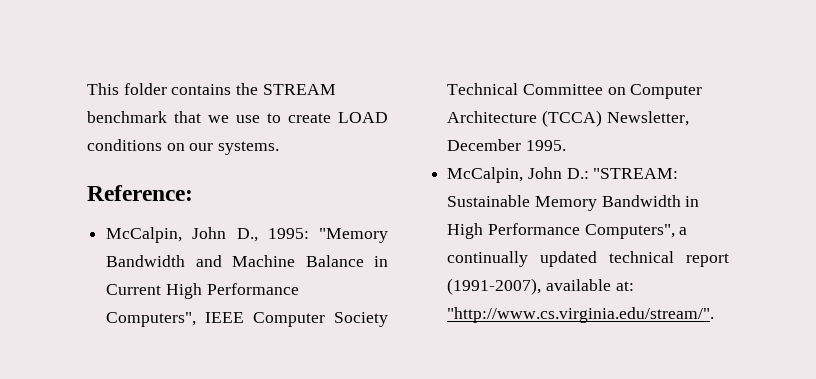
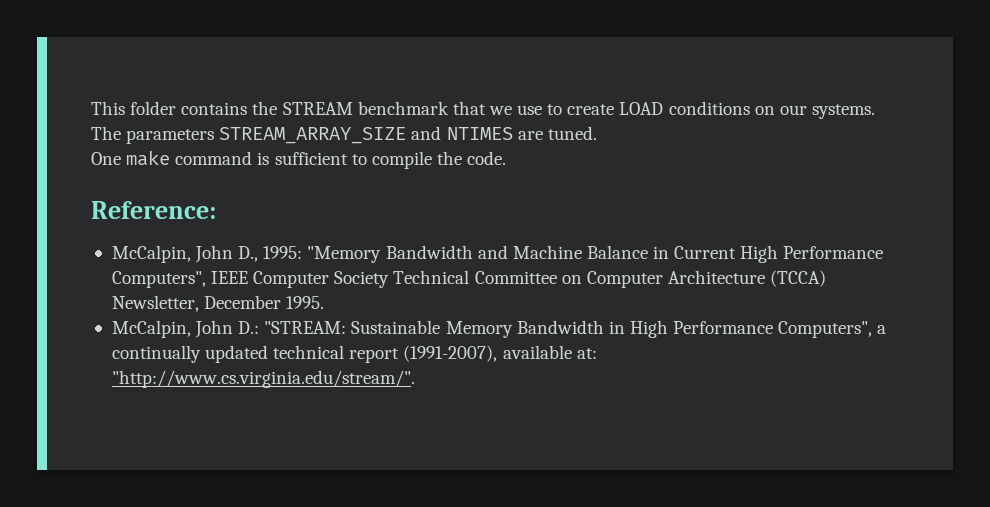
+ The parameters STREAM_ARRAY_SIZE and NTIMES are tuned.
+ One make command is sufficient to compile the code.

